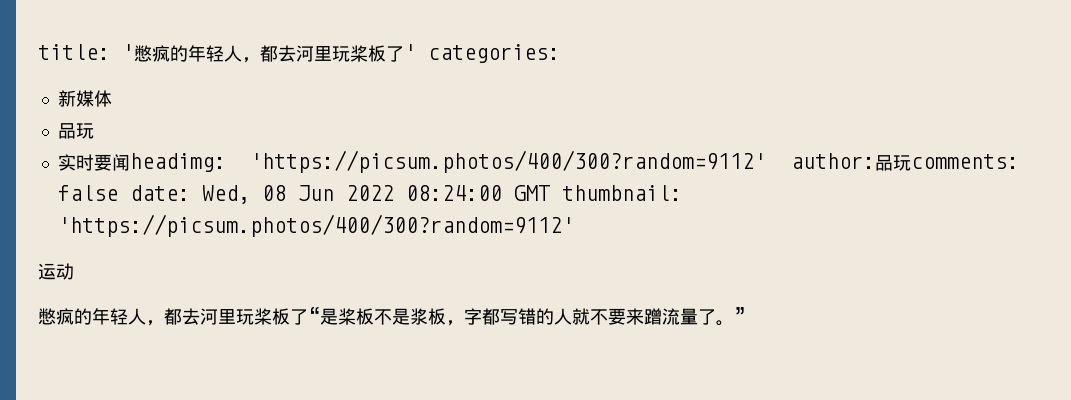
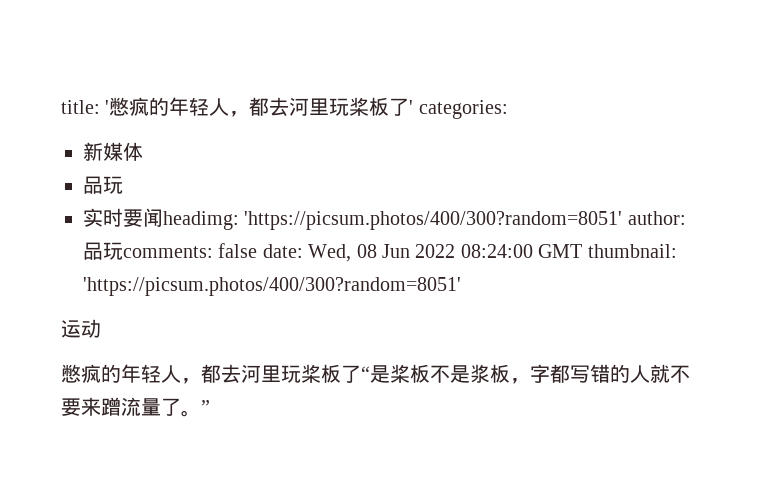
- 实时要闻headimg: 'https://picsum.photos/400/300?random=9112' author:品玩comments: false date: Wed, 08 Jun 2022 08:24:00 GMT thumbnail: 'https://picsum.photos/400/300?random=9112'
+ 实时要闻headimg: 'https://picsum.photos/400/300?random=8051' author:品玩comments: false date: Wed, 08 Jun 2022 08:24:00 GMT thumbnail: 'https://picsum.photos/400/300?random=8051'

